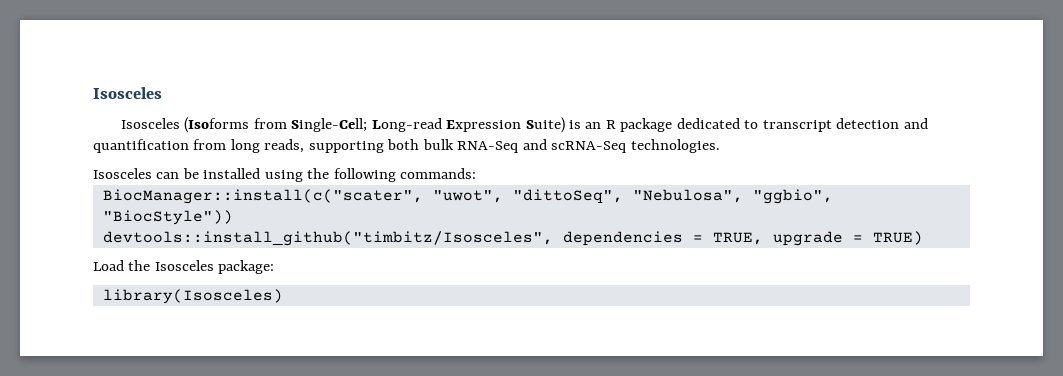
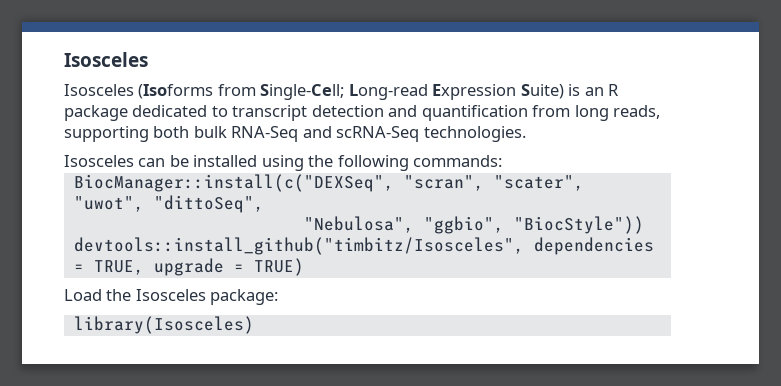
- BiocManager::install(c("scater", "uwot", "dittoSeq", "Nebulosa", "ggbio", "BiocStyle"))
+ BiocManager::install(c("DEXSeq", "scran", "scater", "uwot", "dittoSeq",
+ "Nebulosa", "ggbio", "BiocStyle"))

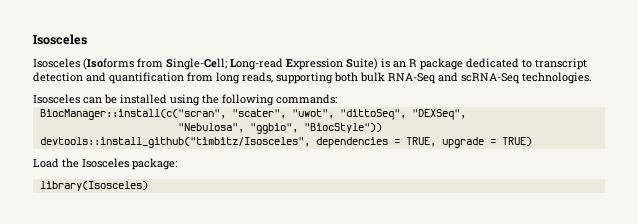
- BiocManager::install(c("DEXSeq", "scran", "scater", "uwot", "dittoSeq",
+ BiocManager::install(c("scran", "scater", "uwot", "dittoSeq", "DEXSeq",

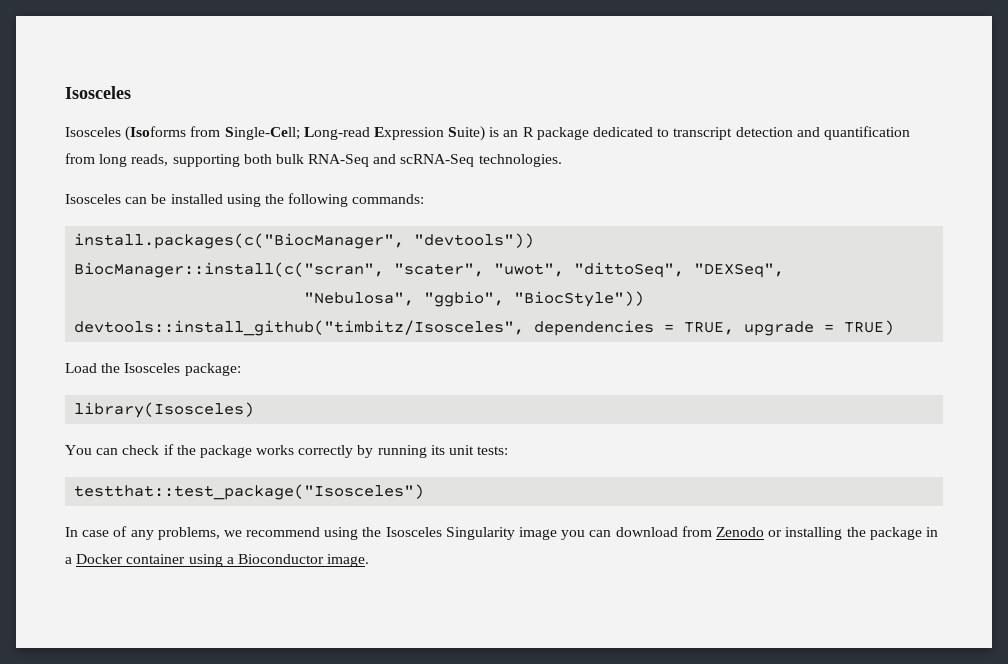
+ install.packages(c("BiocManager", "devtools"))
+ You can check if the package works correctly by running its unit tests:
+ testthat::test_package("Isosceles")
+ In case of any problems, we recommend using the Isosceles Singularity image you can download from Zenodo or installing the package in a Docker container using a Bioconductor image.

